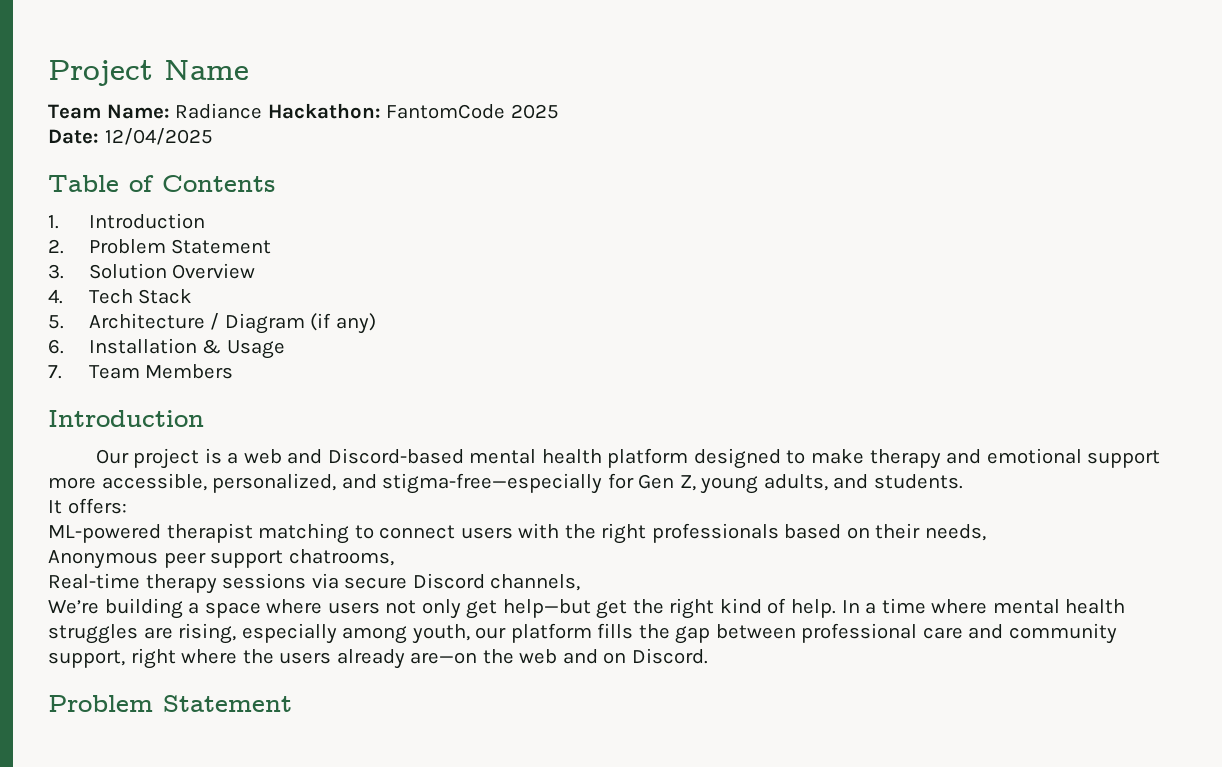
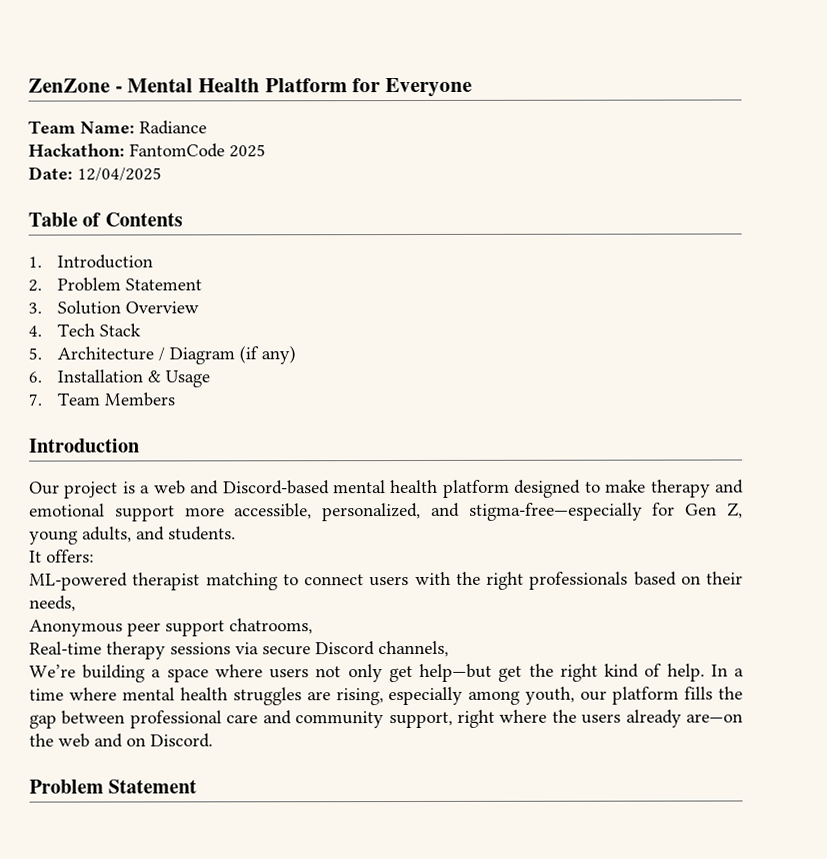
- Project Name
+ ZenZone - Mental Health Platform for Everyone
- Team Name: Radiance Hackathon: FantomCode 2025
+ Team Name: Radiance
+ Hackathon: FantomCode 2025

